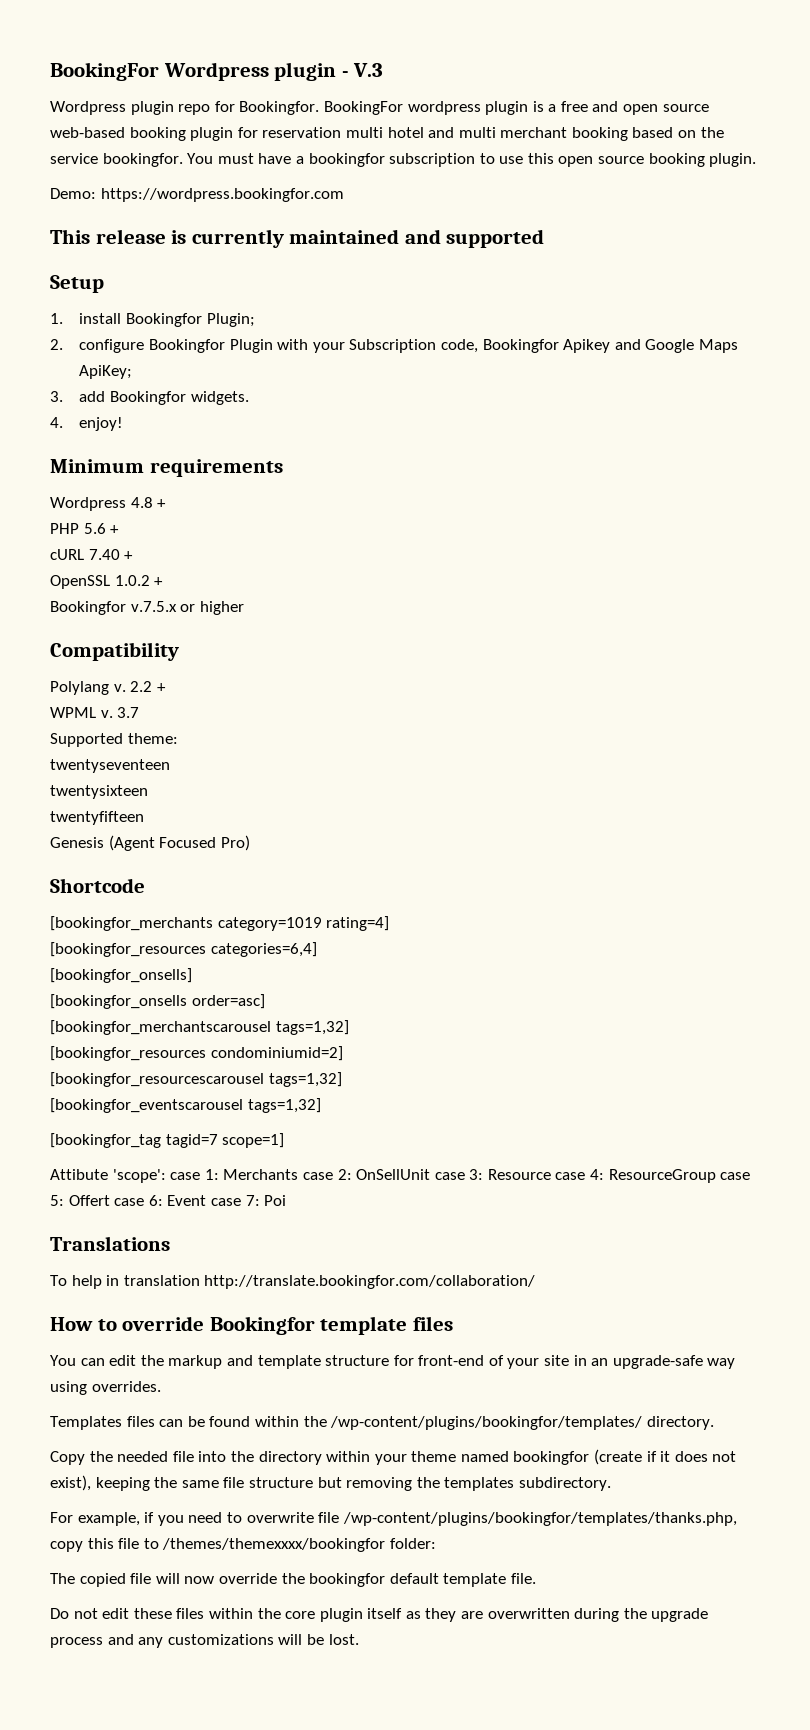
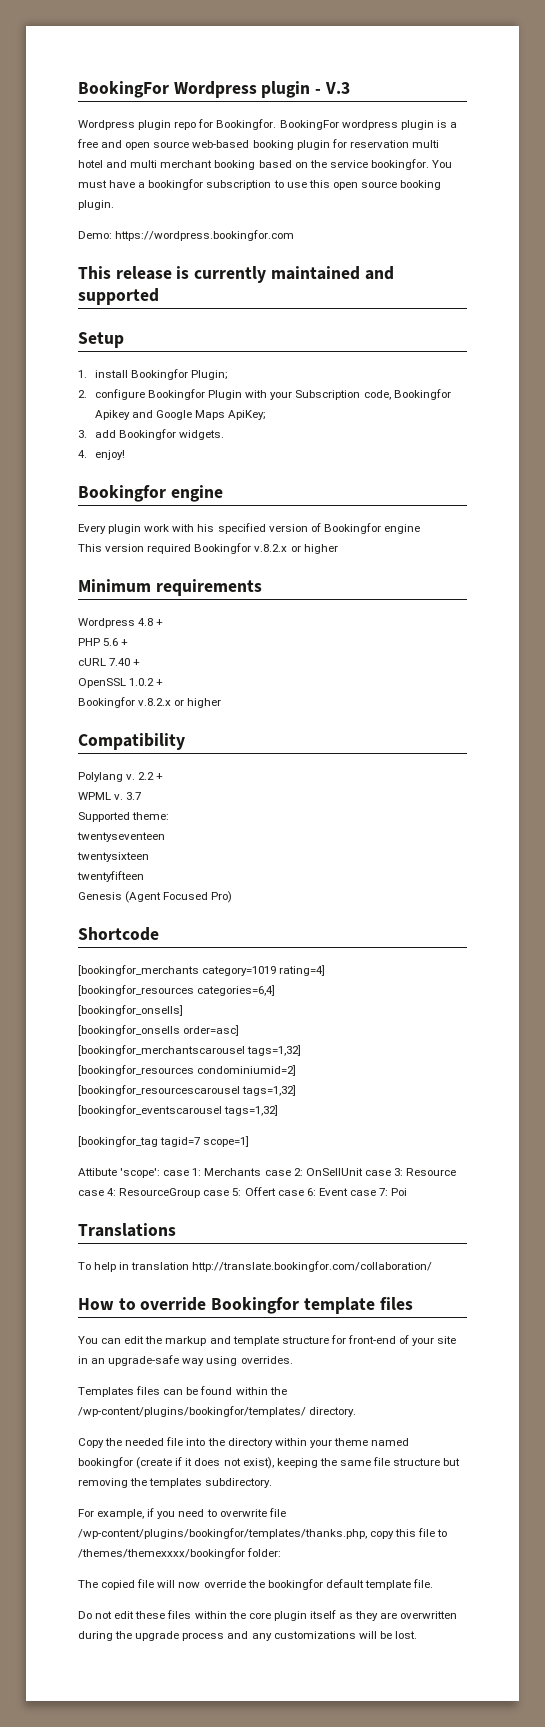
  4. enjoy!
+ Bookingfor engine
+ Every plugin work with his specified version of Bookingfor engine
+ This version required Bookingfor v.8.2.x or higher
  OpenSSL 1.0.2 +
- Bookingfor v.7.5.x or higher
+ Bookingfor v.8.2.x or higher

